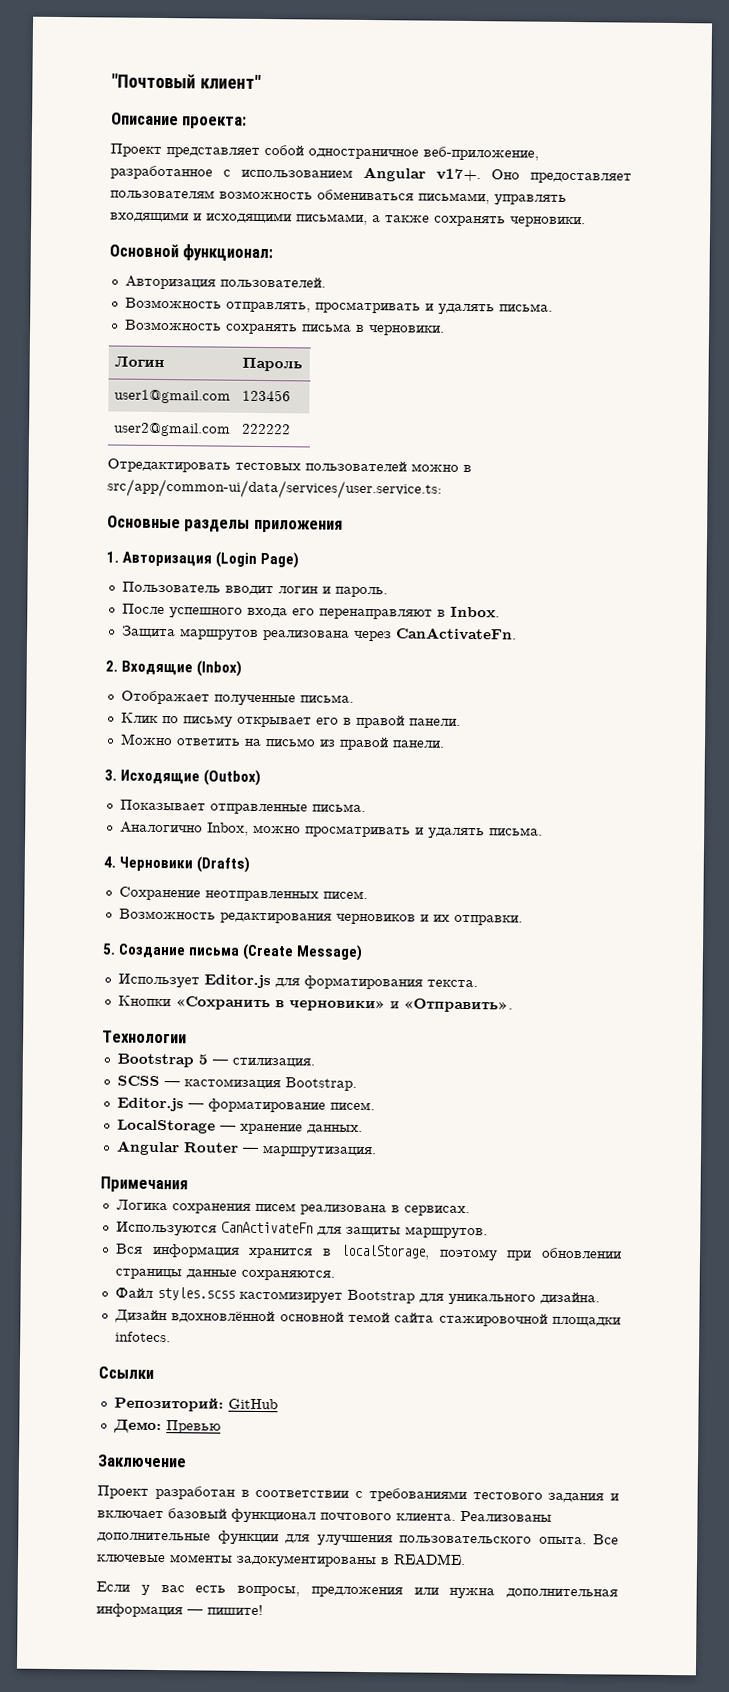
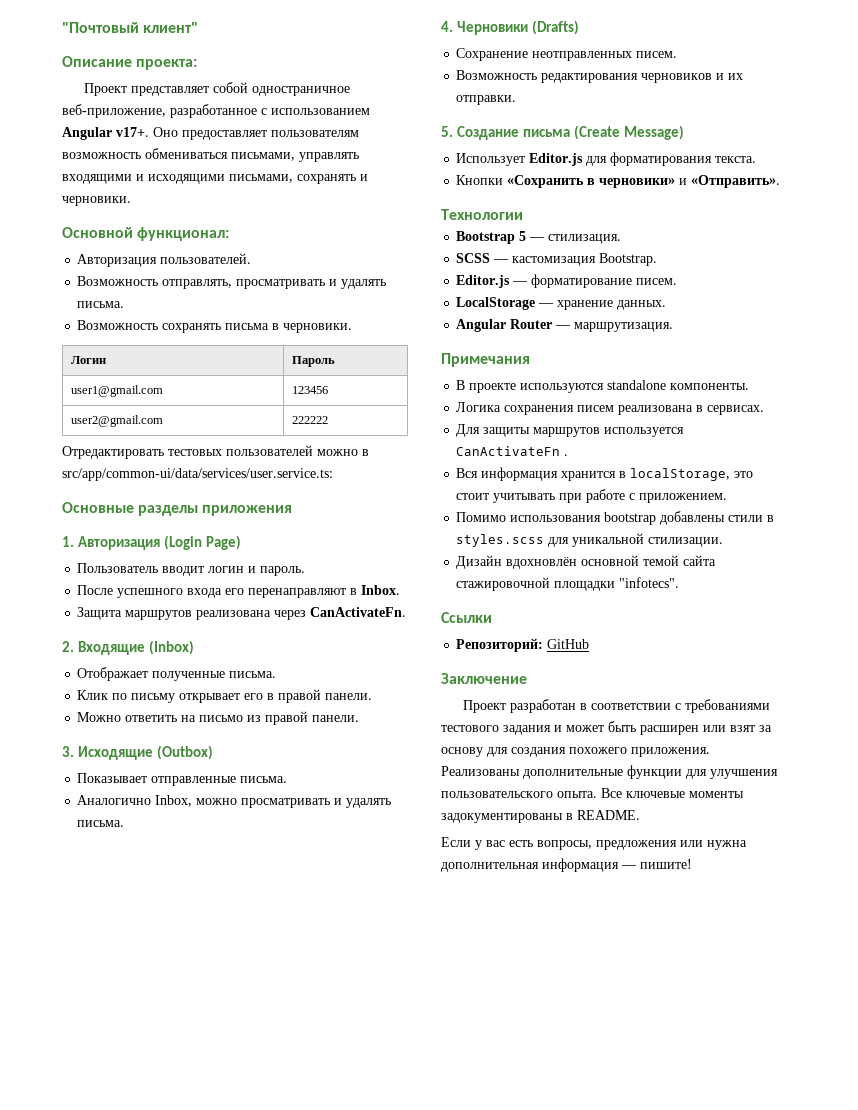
- Оно предоставляет пользователям возможность обмениваться письмами, управлять входящими и исходящими письмами, а также сохранять черновики.
+ Оно предоставляет пользователям возможность обмениваться письмами, управлять входящими и исходящими письмами, сохранять и черновики.
+ В проекте используются standalone компоненты.
- Используются CanActivateFn для защиты маршрутов.
+ Для защиты маршрутов используется CanActivateFn .
- Вся информация хранится в localStorage, поэтому при обновлении страницы данные сохраняются.
- Файл styles.scss кастомизирует Bootstrap для уникального дизайна.
+ Вся информация хранится в localStorage, это стоит учитывать при работе с приложением.
+ Помимо использования bootstrap добавлены стили в styles.scss для уникальной стилизации.
- Дизайн вдохновлённой основной темой сайта стажировочной площадки infotecs.
+ Дизайн вдохновлён основной темой сайта стажировочной площадки "infotecs".
- Демо: Превью
- Проект разработан в соответствии с требованиями тестового задания и включает базовый функционал почтового клиента.
+ Проект разработан в соответствии с требованиями тестового задания и может быть расширен или взят за основу для создания похожего приложения.

